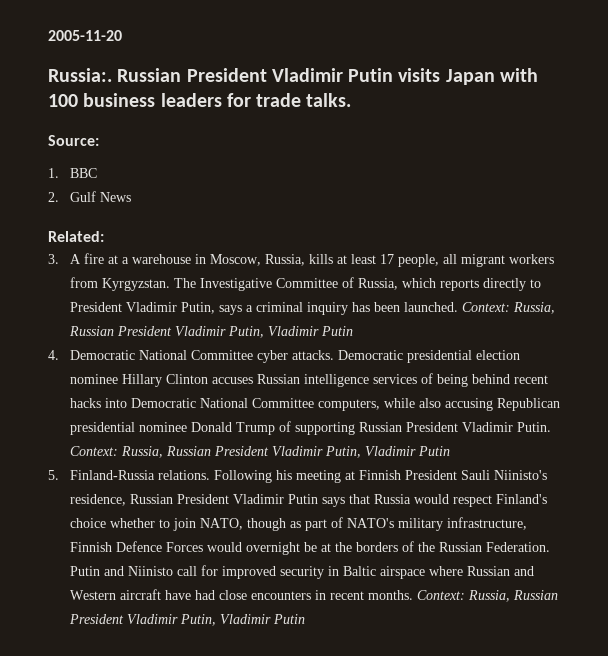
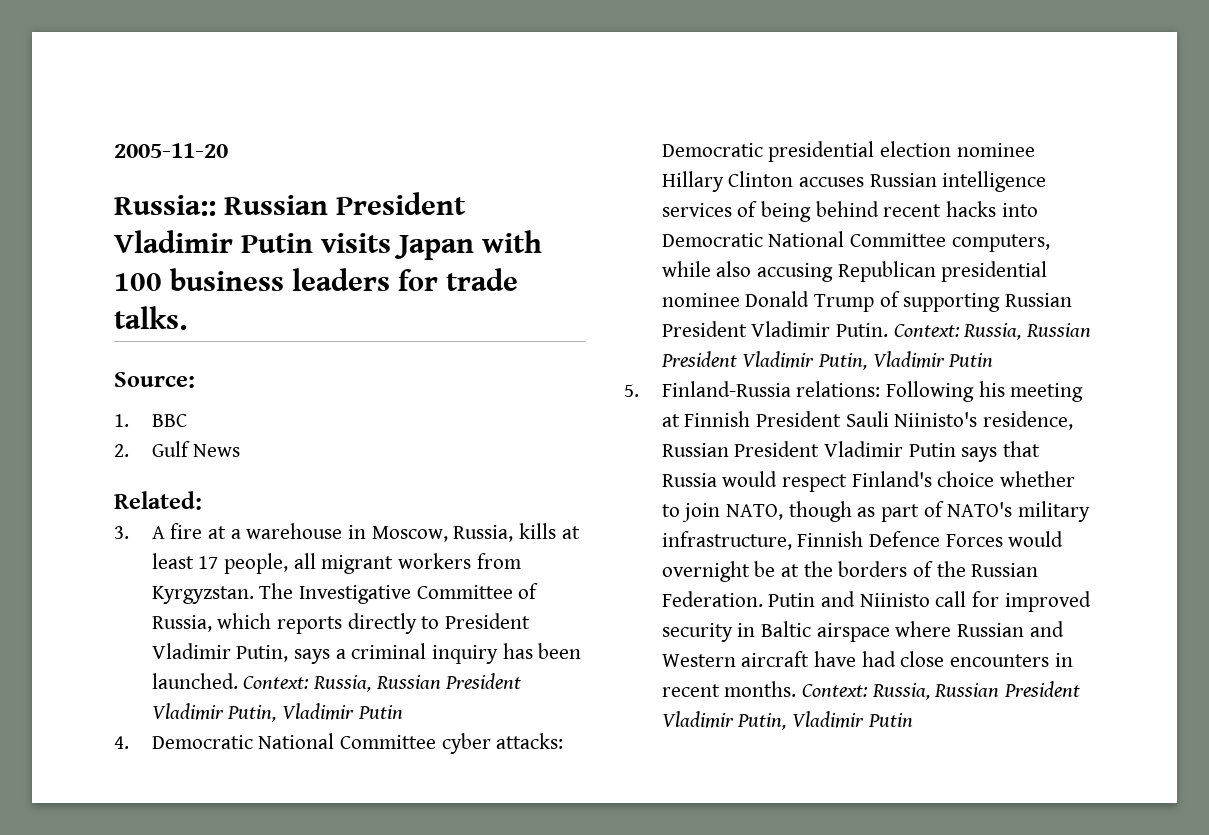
- Russia:. Russian President Vladimir Putin visits Japan with 100 business leaders for trade talks.
+ Russia:: Russian President Vladimir Putin visits Japan with 100 business leaders for trade talks.
- 4. Democratic National Committee cyber attacks. Democratic presidential election nominee Hillary Clinton accuses Russian intelligence services of being behind recent hacks into Democratic National Committee computers, while also accusing Republican presidential nominee Donald Trump of supporting Russian President Vladimir Putin.
+ 4. Democratic National Committee cyber attacks: Democratic presidential election nominee Hillary Clinton accuses Russian intelligence services of being behind recent hacks into Democratic National Committee computers, while also accusing Republican presidential nominee Donald Trump of supporting Russian President Vladimir Putin.
- 5. Finland-Russia relations. Following his meeting at Finnish President Sauli Niinisto's residence, Russian President Vladimir Putin says that Russia would respect Finland's choice whether to join NATO, though as part of NATO's military infrastructure, Finnish Defence Forces would overnight be at the borders of the Russian Federation.
+ 5. Finland-Russia relations: Following his meeting at Finnish President Sauli Niinisto's residence, Russian President Vladimir Putin says that Russia would respect Finland's choice whether to join NATO, though as part of NATO's military infrastructure, Finnish Defence Forces would overnight be at the borders of the Russian Federation.

